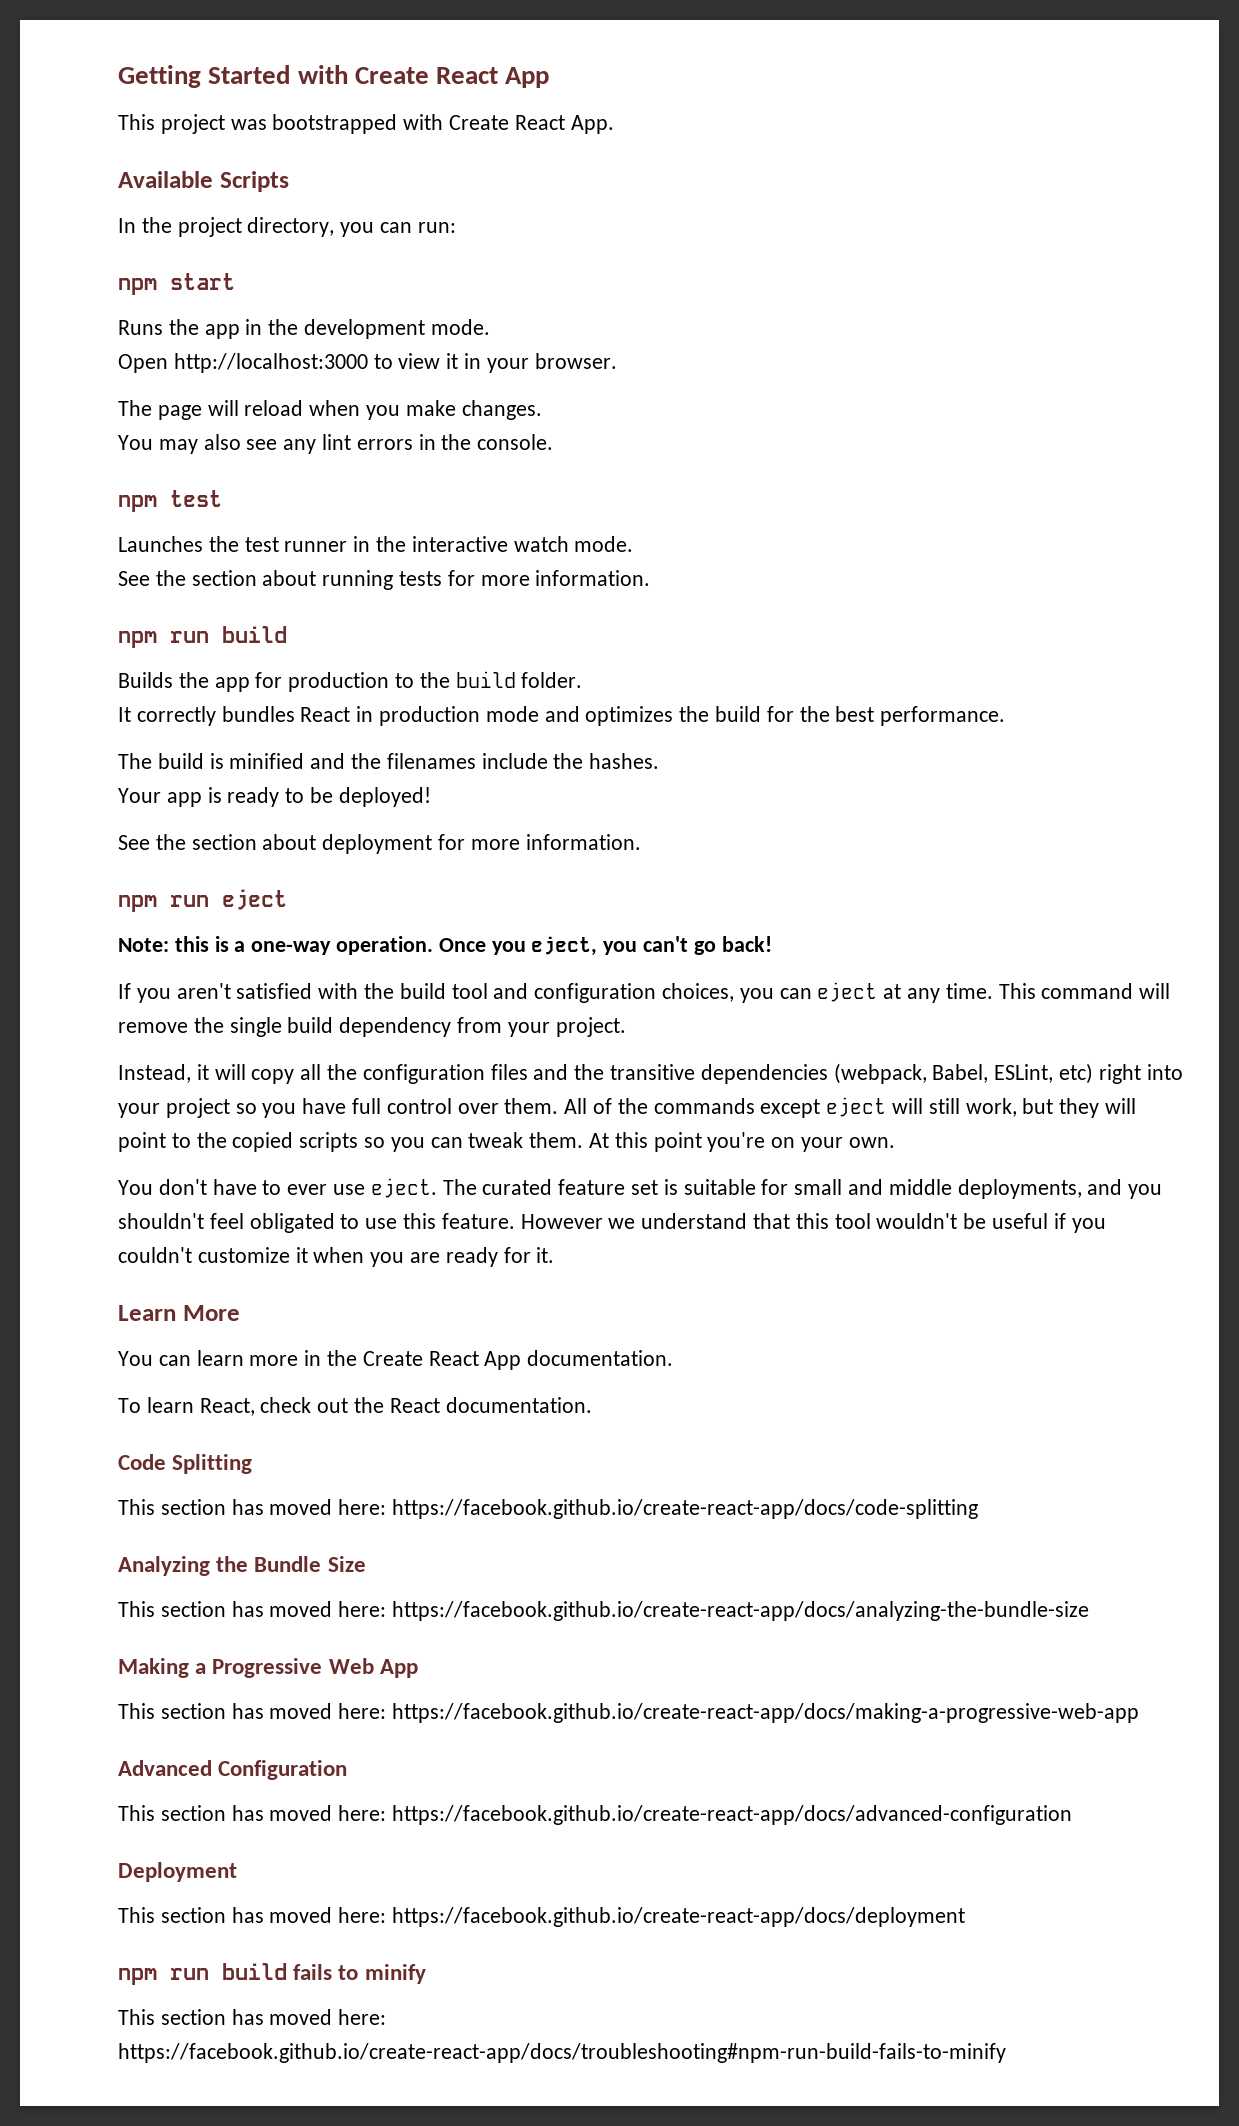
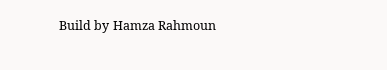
- Getting Started with Create React App
- This project was bootstrapped with Create React App.
- Available Scripts
- In the project directory, you can run:
- npm start
- Runs the app in the development mode.
- Open http://localhost:3000 to view it in your browser.
- The page will reload when you make changes.
- You may also see any lint errors in the console.
- npm test
- Launches the test runner in the interactive watch mode.
- See the section about running tests for more information.
- npm run build
- Builds the app for production to the build folder.
- It correctly bundles React in production mode and optimizes the build for the best performance.
- The build is minified and the filenames include the hashes.
- Your app is ready to be deployed!
- See the section about deployment for more information.
- npm run eject
- Note: this is a one-way operation. Once you eject, you can't go back!
- If you aren't satisfied with the build tool and configuration choices, you can eject at any time. This command will remove the single build dependency from your project.
- Instead, it will copy all the configuration files and the transitive dependencies (webpack, Babel, ESLint, etc) right into your project so you have full control over them. All of the commands except eject will still work, but they will point to the copied scripts so you can tweak them. At this point you're on your own.
- You don't have to ever use eject. The curated feature set is suitable for small and middle deployments, and you shouldn't feel obligated to use this feature. However we understand that this tool wouldn't be useful if you couldn't customize it when you are ready for it.
- Learn More
- You can learn more in the Create React App documentation.
- To learn React, check out the React documentation.
- Code Splitting
- This section has moved here: https://facebook.github.io/create-react-app/docs/code-splitting
- Analyzing the Bundle Size
- This section has moved here: https://facebook.github.io/create-react-app/docs/analyzing-the-bundle-size
- Making a Progressive Web App
- This section has moved here: https://facebook.github.io/create-react-app/docs/making-a-progressive-web-app
- Advanced Configuration
- This section has moved here: https://facebook.github.io/create-react-app/docs/advanced-configuration
- Deployment
- This section has moved here: https://facebook.github.io/create-react-app/docs/deployment
- npm run build fails to minify
- This section has moved here: https://facebook.github.io/create-react-app/docs/troubleshooting#npm-run-build-fails-to-minify
+ Build by Hamza Rahmoun

